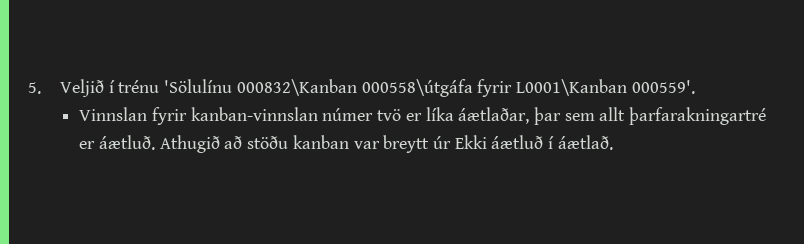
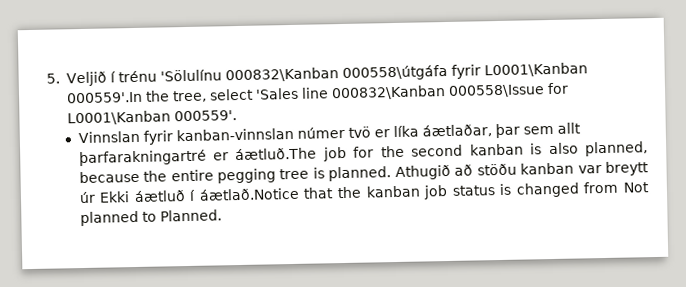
- 5. Veljið í trénu 'Sölulínu 000832\Kanban 000558\útgáfa fyrir L0001\Kanban 000559'.
+ 5. Veljið í trénu 'Sölulínu 000832\Kanban 000558\útgáfa fyrir L0001\Kanban 000559'.In the tree, select 'Sales line 000832\Kanban 000558\Issue for L0001\Kanban 000559'.
- Vinnslan fyrir kanban-vinnslan númer tvö er líka áætlaðar, þar sem allt þarfarakningartré er áætluð.
+ Vinnslan fyrir kanban-vinnslan númer tvö er líka áætlaðar, þar sem allt þarfarakningartré er áætluð.The job for the second kanban is also planned, because the entire pegging tree is planned.
- Athugið að stöðu kanban var breytt úr Ekki áætluð í áætlað.
+ Athugið að stöðu kanban var breytt úr Ekki áætluð í áætlað.Notice that the kanban job status is changed from Not planned to Planned.

